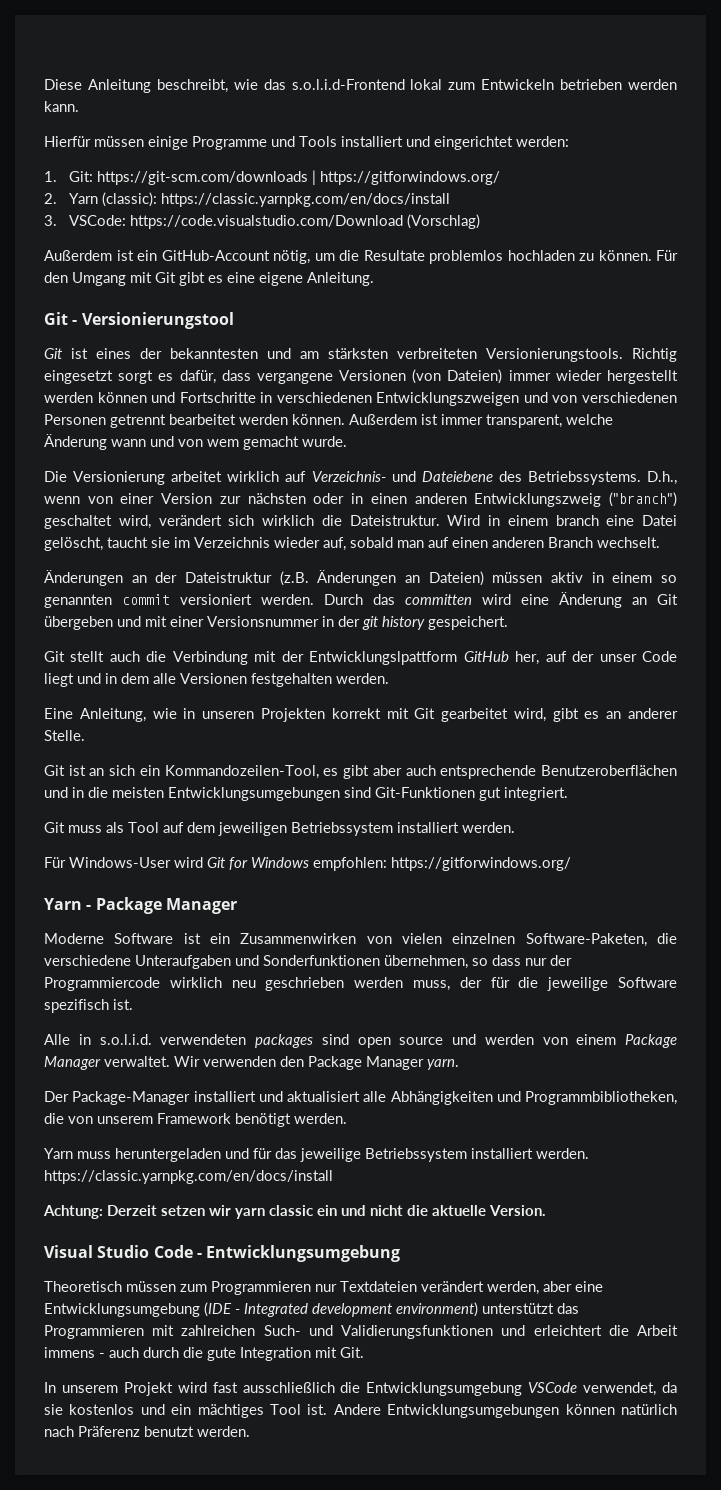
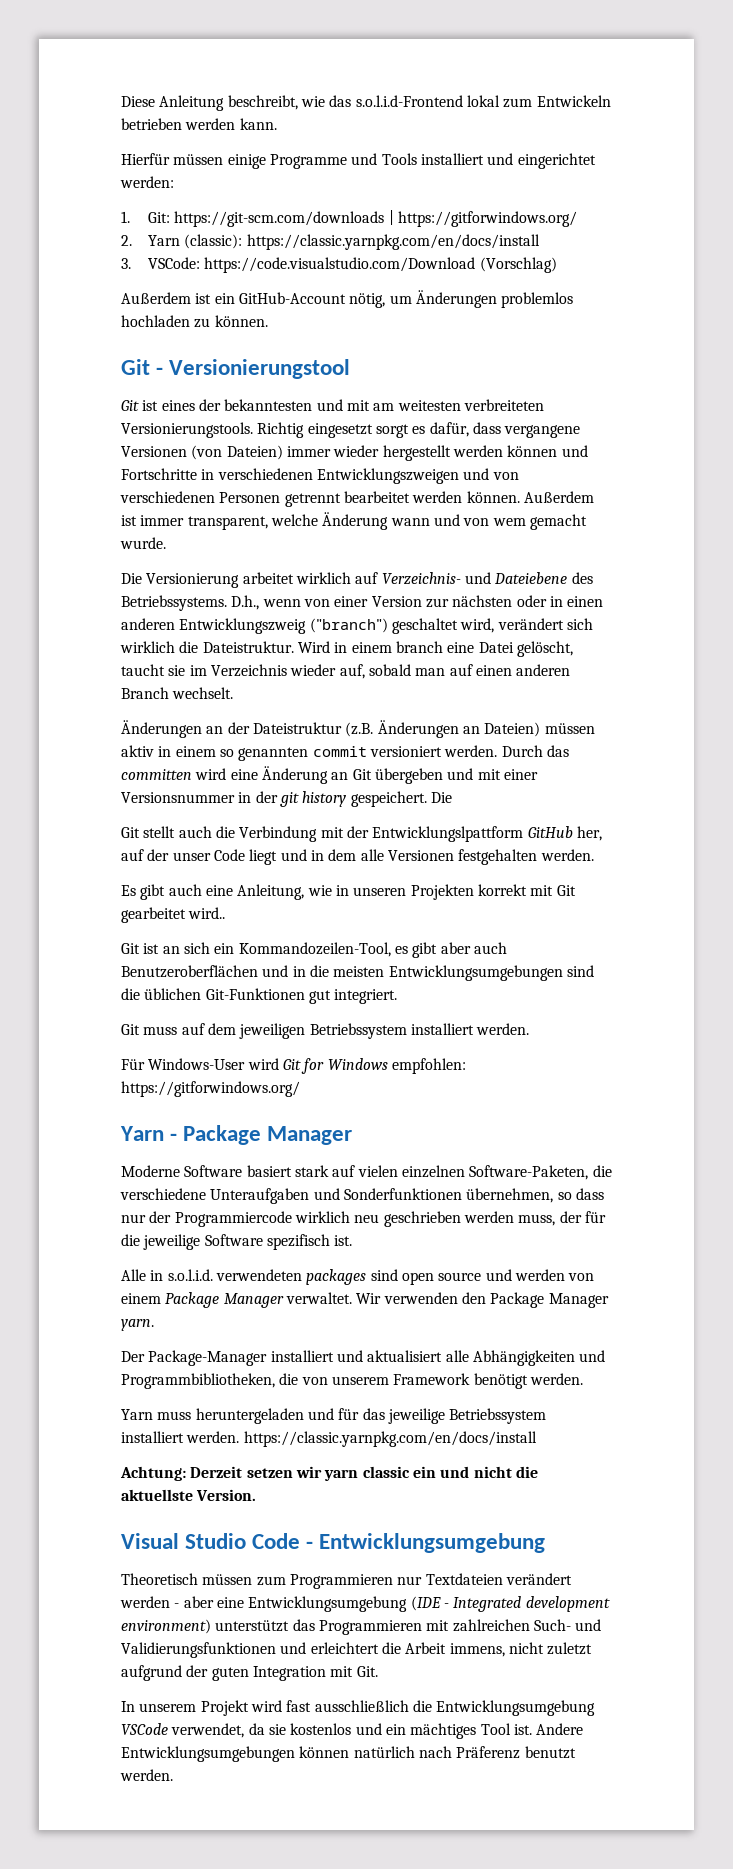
- Außerdem ist ein GitHub-Account nötig, um die Resultate problemlos hochladen zu können. Für den Umgang mit Git gibt es eine eigene Anleitung.
+ Außerdem ist ein GitHub-Account nötig, um Änderungen problemlos hochladen zu können.
- Git ist eines der bekanntesten und am stärksten verbreiteten Versionierungstools.
+ Git ist eines der bekanntesten und mit am weitesten verbreiteten Versionierungstools.
- Durch das committen wird eine Änderung an Git übergeben und mit einer Versionsnummer in der git history gespeichert.
+ Durch das committen wird eine Änderung an Git übergeben und mit einer Versionsnummer in der git history gespeichert. Die
- Eine Anleitung, wie in unseren Projekten korrekt mit Git gearbeitet wird, gibt es an anderer Stelle.
+ Es gibt auch eine Anleitung, wie in unseren Projekten korrekt mit Git gearbeitet wird..
- Git ist an sich ein Kommandozeilen-Tool, es gibt aber auch entsprechende Benutzeroberflächen und in die meisten Entwicklungsumgebungen sind Git-Funktionen gut integriert.
+ Git ist an sich ein Kommandozeilen-Tool, es gibt aber auch Benutzeroberflächen und in die meisten Entwicklungsumgebungen sind die üblichen Git-Funktionen gut integriert.
- Git muss als Tool auf dem jeweiligen Betriebssystem installiert werden.
+ Git muss auf dem jeweiligen Betriebssystem installiert werden.
- Moderne Software ist ein Zusammenwirken von vielen einzelnen Software-Paketen, die verschiedene Unteraufgaben und Sonderfunktionen übernehmen, so dass nur der Programmiercode wirklich neu geschrieben werden muss, der für die jeweilige Software spezifisch ist.
+ Moderne Software basiert stark auf vielen einzelnen Software-Paketen, die verschiedene Unteraufgaben und Sonderfunktionen übernehmen, so dass nur der Programmiercode wirklich neu geschrieben werden muss, der für die jeweilige Software spezifisch ist.
- Achtung: Derzeit setzen wir yarn classic ein und nicht die aktuelle Version.
+ Achtung: Derzeit setzen wir yarn classic ein und nicht die aktuellste Version.
- Theoretisch müssen zum Programmieren nur Textdateien verändert werden, aber eine Entwicklungsumgebung (IDE - Integrated development environment) unterstützt das Programmieren mit zahlreichen Such- und Validierungsfunktionen und erleichtert die Arbeit immens - auch durch die gute Integration mit Git.
+ Theoretisch müssen zum Programmieren nur Textdateien verändert werden - aber eine Entwicklungsumgebung (IDE - Integrated development environment) unterstützt das Programmieren mit zahlreichen Such- und Validierungsfunktionen und erleichtert die Arbeit immens, nicht zuletzt aufgrund der guten Integration mit Git.

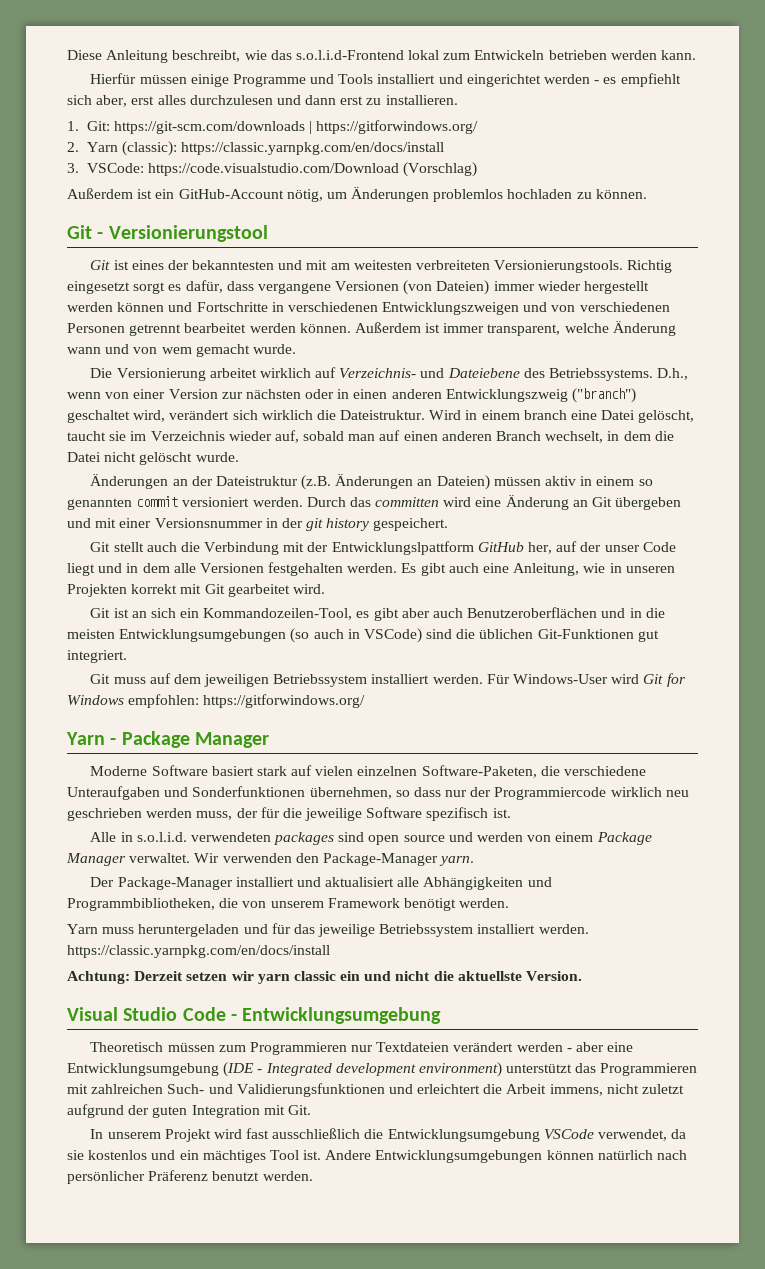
- Hierfür müssen einige Programme und Tools installiert und eingerichtet werden:
+ Hierfür müssen einige Programme und Tools installiert und eingerichtet werden - es empfiehlt sich aber, erst alles durchzulesen und dann erst zu installieren.
- Wird in einem branch eine Datei gelöscht, taucht sie im Verzeichnis wieder auf, sobald man auf einen anderen Branch wechselt.
+ Wird in einem branch eine Datei gelöscht, taucht sie im Verzeichnis wieder auf, sobald man auf einen anderen Branch wechselt, in dem die Datei nicht gelöscht wurde.
- Durch das committen wird eine Änderung an Git übergeben und mit einer Versionsnummer in der git history gespeichert. Die
+ Durch das committen wird eine Änderung an Git übergeben und mit einer Versionsnummer in der git history gespeichert.
- Git stellt auch die Verbindung mit der Entwicklungslpattform GitHub her, auf der unser Code liegt und in dem alle Versionen festgehalten werden.
- Es gibt auch eine Anleitung, wie in unseren Projekten korrekt mit Git gearbeitet wird..
+ Git stellt auch die Verbindung mit der Entwicklungslpattform GitHub her, auf der unser Code liegt und in dem alle Versionen festgehalten werden. Es gibt auch eine Anleitung, wie in unseren Projekten korrekt mit Git gearbeitet wird.
- Git ist an sich ein Kommandozeilen-Tool, es gibt aber auch Benutzeroberflächen und in die meisten Entwicklungsumgebungen sind die üblichen Git-Funktionen gut integriert.
+ Git ist an sich ein Kommandozeilen-Tool, es gibt aber auch Benutzeroberflächen und in die meisten Entwicklungsumgebungen (so auch in VSCode) sind die üblichen Git-Funktionen gut integriert.
- Git muss auf dem jeweiligen Betriebssystem installiert werden.
- Für Windows-User wird Git for Windows empfohlen: https://gitforwindows.org/
+ Git muss auf dem jeweiligen Betriebssystem installiert werden. Für Windows-User wird Git for Windows empfohlen: https://gitforwindows.org/
- Wir verwenden den Package Manager yarn.
+ Wir verwenden den Package-Manager yarn.
- Andere Entwicklungsumgebungen können natürlich nach Präferenz benutzt werden.
+ Andere Entwicklungsumgebungen können natürlich nach persönlicher Präferenz benutzt werden.

